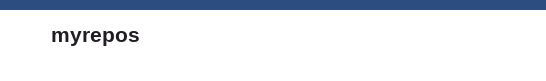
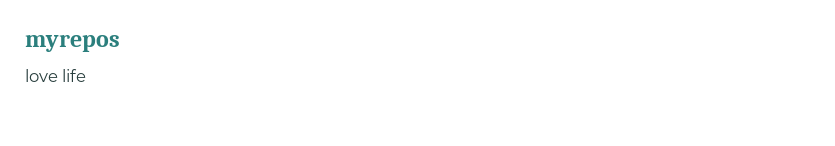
+ love life

